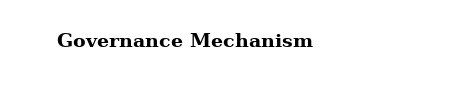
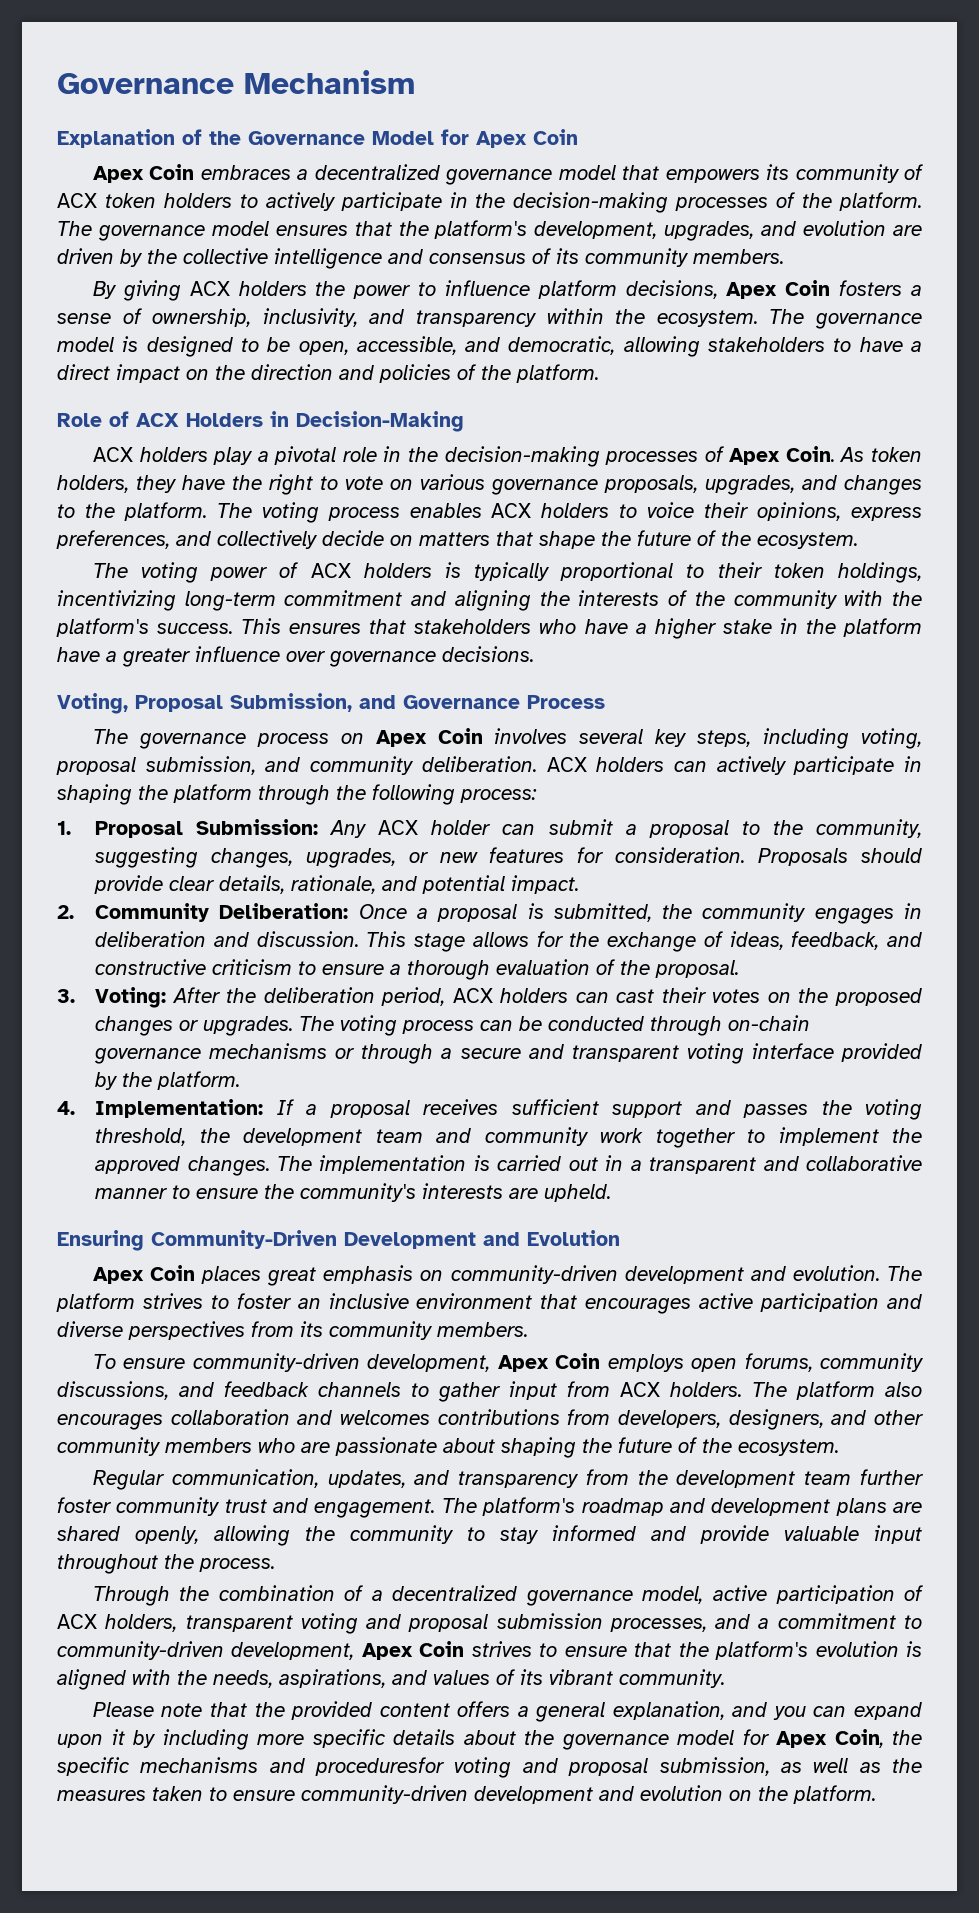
+ Explanation of the Governance Model for Apex Coin
+ Apex Coin embraces a decentralized governance model that empowers its community of ACX token holders to actively participate in the decision-making processes of the platform. The governance model ensures that the platform's development, upgrades, and evolution are driven by the collective intelligence and consensus of its community members.
+ By giving ACX holders the power to influence platform decisions, Apex Coin fosters a sense of ownership, inclusivity, and transparency within the ecosystem. The governance model is designed to be open, accessible, and democratic, allowing stakeholders to have a direct impact on the direction and policies of the platform.
+ Role of ACX Holders in Decision-Making
+ ACX holders play a pivotal role in the decision-making processes of Apex Coin. As token holders, they have the right to vote on various governance proposals, upgrades, and changes to the platform. The voting process enables ACX holders to voice their opinions, express preferences, and collectively decide on matters that shape the future of the ecosystem.
+ The voting power of ACX holders is typically proportional to their token holdings, incentivizing long-term commitment and aligning the interests of the community with the platform's success. This ensures that stakeholders who have a higher stake in the platform have a greater influence over governance decisions.
+ Voting, Proposal Submission, and Governance Process
+ The governance process on Apex Coin involves several key steps, including voting, proposal submission, and community deliberation. ACX holders can actively participate in shaping the platform through the following process:
+ 1. Proposal Submission: Any ACX holder can submit a proposal to the community, suggesting changes, upgrades, or new features for consideration. Proposals should provide clear details, rationale, and potential impact.
+ 2. Community Deliberation: Once a proposal is submitted, the community engages in deliberation and discussion. This stage allows for the exchange of ideas, feedback, and constructive criticism to ensure a thorough evaluation of the proposal.
+ 3. Voting: After the deliberation period, ACX holders can cast their votes on the proposed changes or upgrades. The voting process can be conducted through on-chain governance mechanisms or through a secure and transparent voting interface provided by the platform.
+ 4. Implementation: If a proposal receives sufficient support and passes the voting threshold, the development team and community work together to implement the approved changes. The implementation is carried out in a transparent and collaborative manner to ensure the community's interests are upheld.
+ Ensuring Community-Driven Development and Evolution
+ Apex Coin places great emphasis on community-driven development and evolution. The platform strives to foster an inclusive environment that encourages active participation and diverse perspectives from its community members.
+ To ensure community-driven development, Apex Coin employs open forums, community discussions, and feedback channels to gather input from ACX holders. The platform also encourages collaboration and welcomes contributions from developers, designers, and other community members who are passionate about shaping the future of the ecosystem.
+ Regular communication, updates, and transparency from the development team further foster community trust and engagement. The platform's roadmap and development plans are shared openly, allowing the community to stay informed and provide valuable input throughout the process.
+ Through the combination of a decentralized governance model, active participation of ACX holders, transparent voting and proposal submission processes, and a commitment to community-driven development, Apex Coin strives to ensure that the platform's evolution is aligned with the needs, aspirations, and values of its vibrant community.
+ Please note that the provided content offers a general explanation, and you can expand upon it by including more specific details about the governance model for Apex Coin, the specific mechanisms and proceduresfor voting and proposal submission, as well as the measures taken to ensure community-driven development and evolution on the platform.

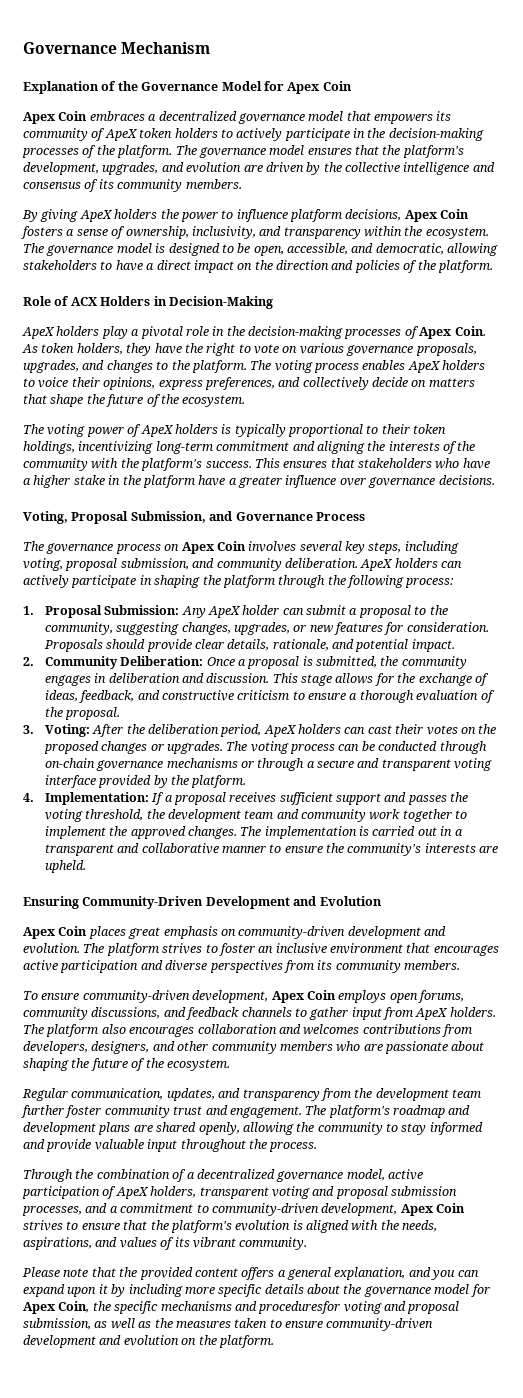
- Apex Coin embraces a decentralized governance model that empowers its community of ACX token holders to actively participate in the decision-making processes of the platform.
+ Apex Coin embraces a decentralized governance model that empowers its community of ApeX token holders to actively participate in the decision-making processes of the platform.
- By giving ACX holders the power to influence platform decisions, Apex Coin fosters a sense of ownership, inclusivity, and transparency within the ecosystem.
+ By giving ApeX holders the power to influence platform decisions, Apex Coin fosters a sense of ownership, inclusivity, and transparency within the ecosystem.
- ACX holders play a pivotal role in the decision-making processes of Apex Coin.
+ ApeX holders play a pivotal role in the decision-making processes of Apex Coin.
- The voting process enables ACX holders to voice their opinions, express preferences, and collectively decide on matters that shape the future of the ecosystem.
+ The voting process enables ApeX holders to voice their opinions, express preferences, and collectively decide on matters that shape the future of the ecosystem.
- The voting power of ACX holders is typically proportional to their token holdings, incentivizing long-term commitment and aligning the interests of the community with the platform's success.
+ The voting power of ApeX holders is typically proportional to their token holdings, incentivizing long-term commitment and aligning the interests of the community with the platform's success.
- ACX holders can actively participate in shaping the platform through the following process:
+ ApeX holders can actively participate in shaping the platform through the following process:
- 1. Proposal Submission: Any ACX holder can submit a proposal to the community, suggesting changes, upgrades, or new features for consideration.
+ 1. Proposal Submission: Any ApeX holder can submit a proposal to the community, suggesting changes, upgrades, or new features for consideration.
- 3. Voting: After the deliberation period, ACX holders can cast their votes on the proposed changes or upgrades.
+ 3. Voting: After the deliberation period, ApeX holders can cast their votes on the proposed changes or upgrades.
- To ensure community-driven development, Apex Coin employs open forums, community discussions, and feedback channels to gather input from ACX holders.
+ To ensure community-driven development, Apex Coin employs open forums, community discussions, and feedback channels to gather input from ApeX holders.
- Through the combination of a decentralized governance model, active participation of ACX holders, transparent voting and proposal submission processes, and a commitment to community-driven development, Apex Coin strives to ensure that the platform's evolution is aligned with the needs, aspirations, and values of its vibrant community.
+ Through the combination of a decentralized governance model, active participation of ApeX holders, transparent voting and proposal submission processes, and a commitment to community-driven development, Apex Coin strives to ensure that the platform's evolution is aligned with the needs, aspirations, and values of its vibrant community.

